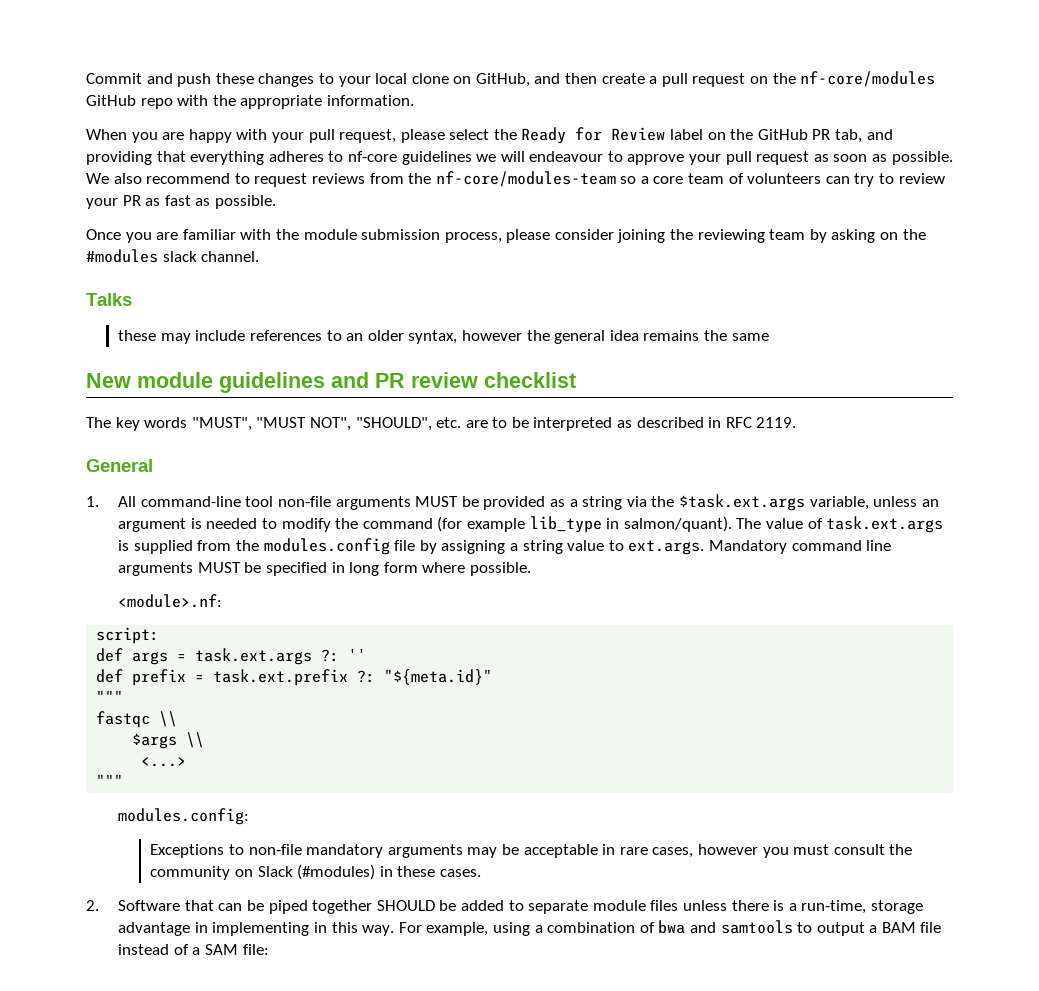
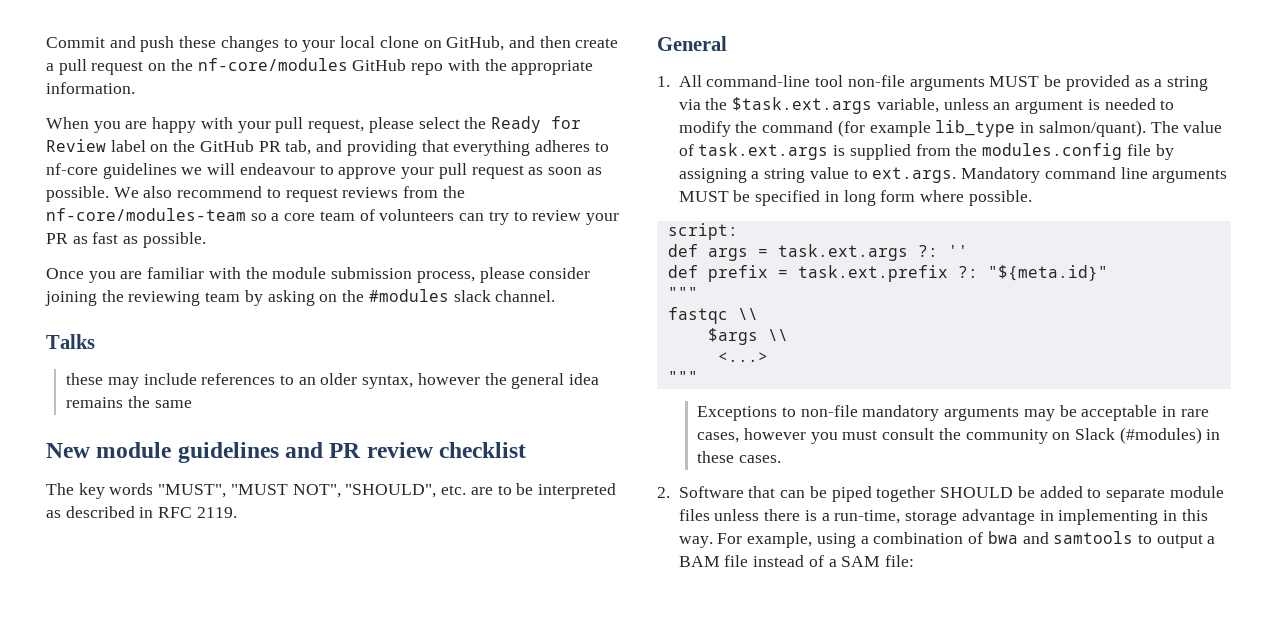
- <module>.nf:
- modules.config:

